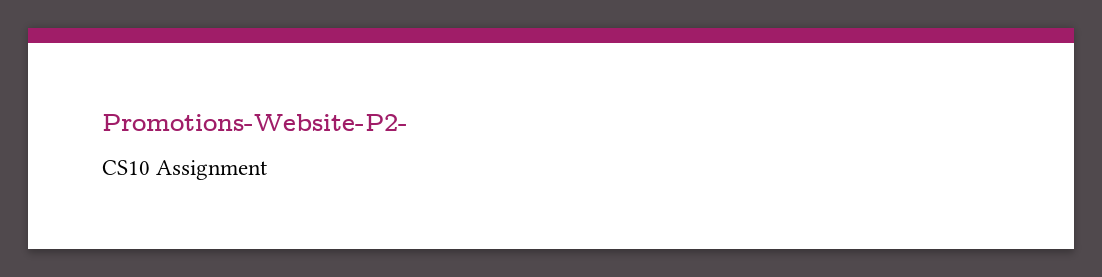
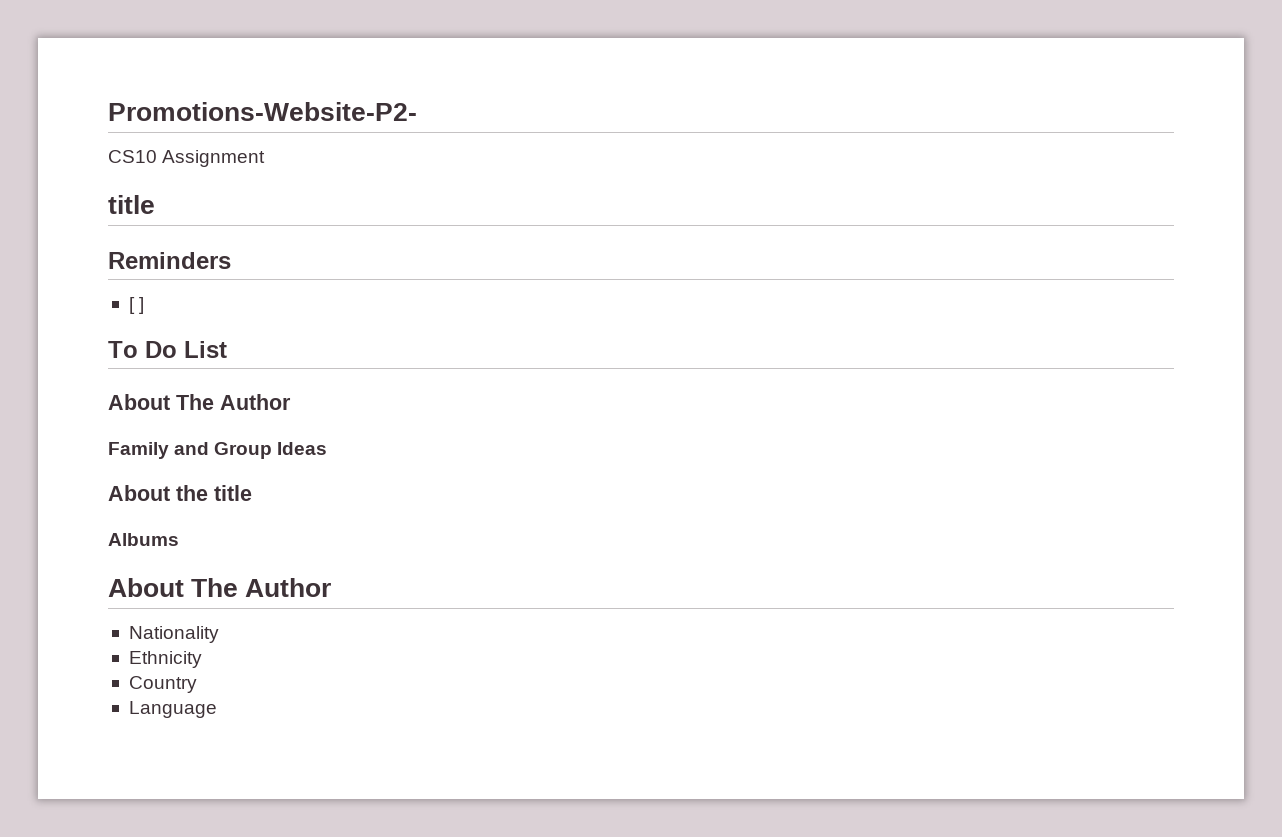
  CS10 Assignment
+ title
+ Reminders
+ [ ]
+ To Do List
+ About The Author
+ Family and Group Ideas
+ About the title
+ Albums
+ About The Author
+ Nationality
+ Ethnicity
+ Country
+ Language

